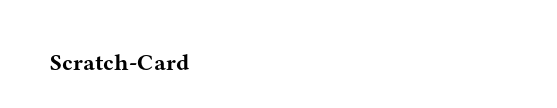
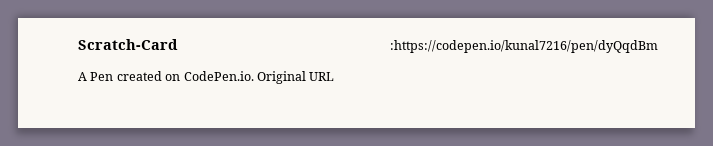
+ A Pen created on CodePen.io. Original URL :https://codepen.io/kunal7216/pen/dyQqdBm

